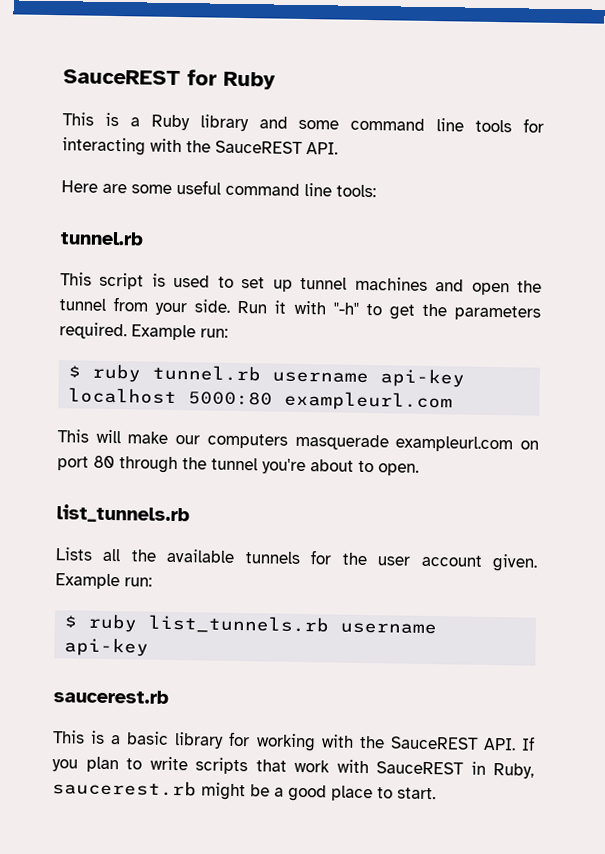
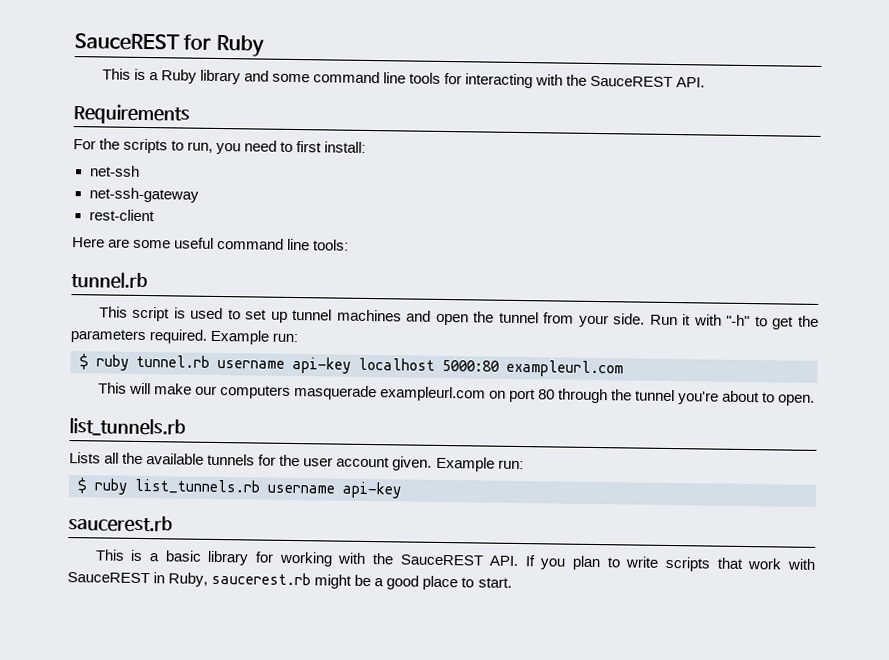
+ Requirements
+ For the scripts to run, you need to first install:
+ net-ssh
+ net-ssh-gateway
+ rest-client

